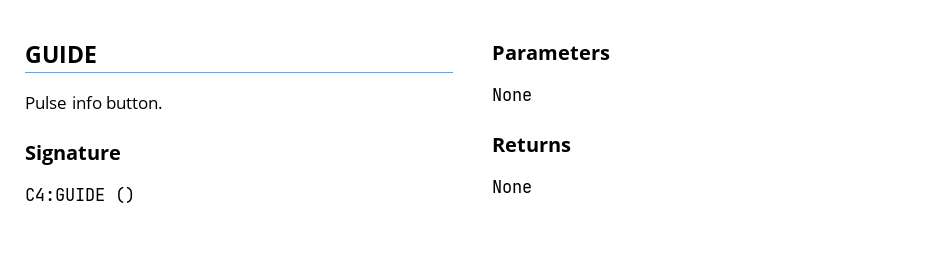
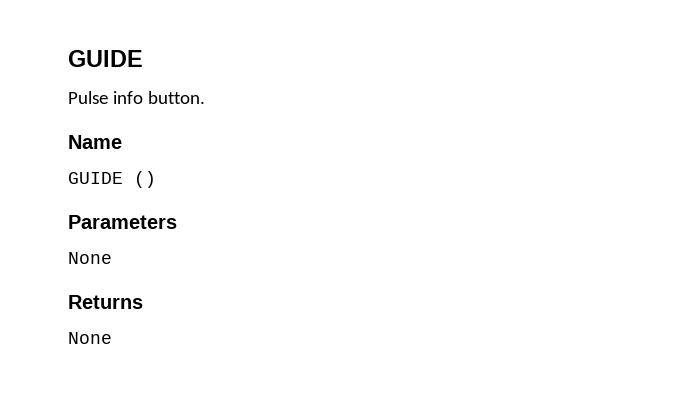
- Signature
- C4:GUIDE ()
+ Name
+ GUIDE ()

